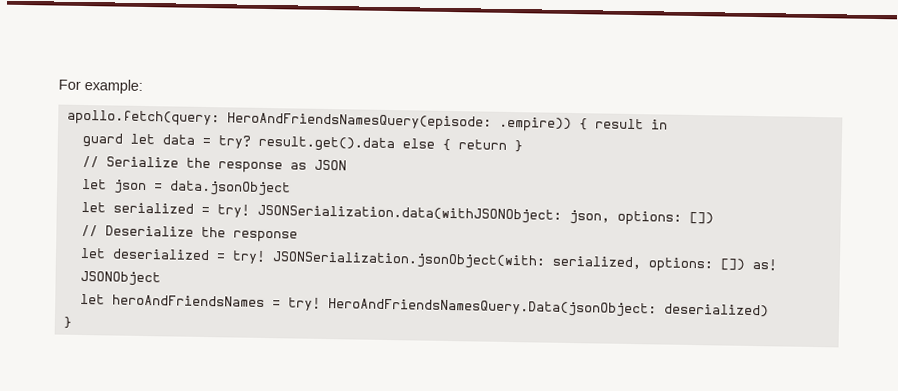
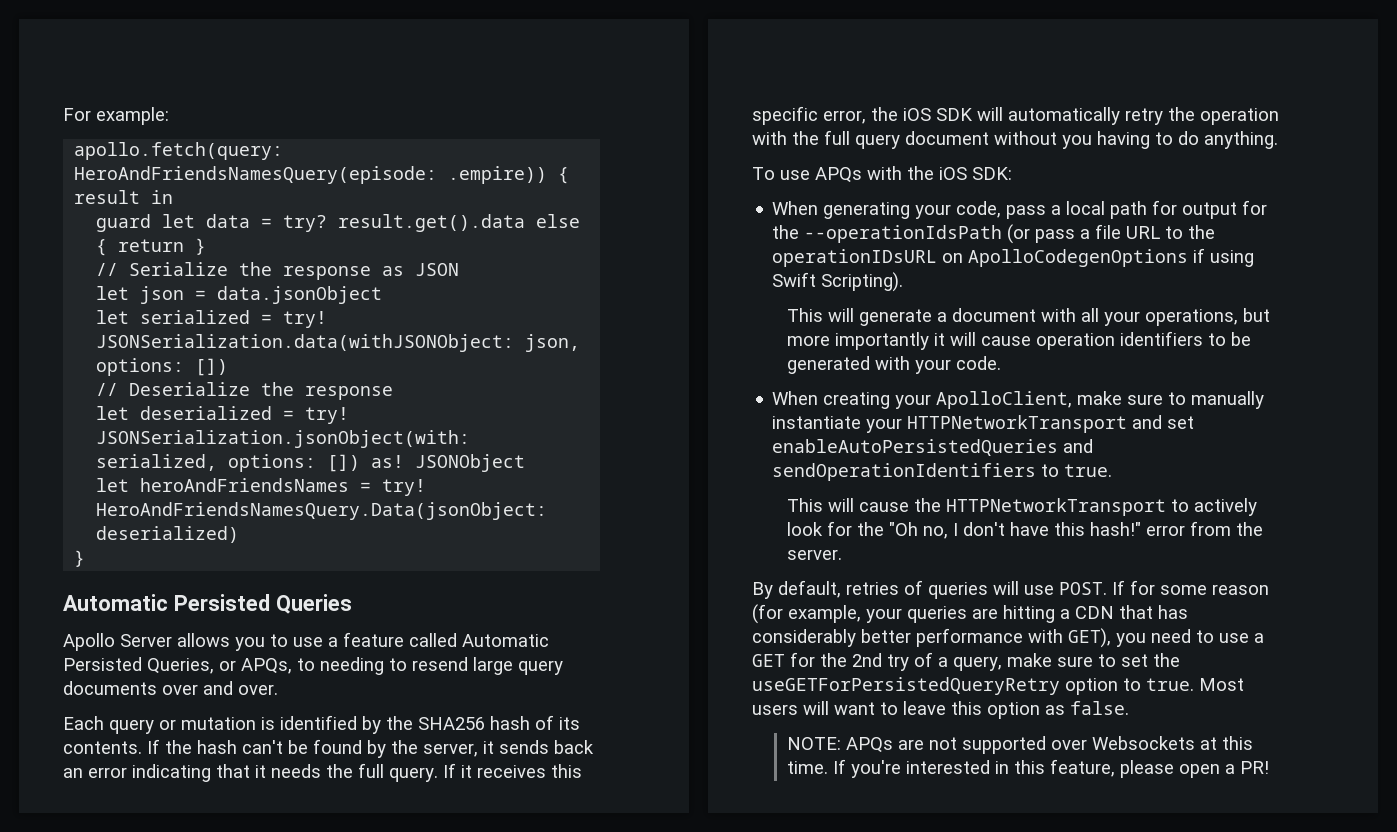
+ Automatic Persisted Queries
+ Apollo Server allows you to use a feature called Automatic Persisted Queries, or APQs, to needing to resend large query documents over and over.
+ Each query or mutation is identified by the SHA256 hash of its contents. If the hash can't be found by the server, it sends back an error indicating that it needs the full query. If it receives this specific error, the iOS SDK will automatically retry the operation with the full query document without you having to do anything.
+ To use APQs with the iOS SDK:
+ When generating your code, pass a local path for output for the --operationIdsPath (or pass a file URL to the operationIDsURL on ApolloCodegenOptions if using Swift Scripting).
+ This will generate a document with all your operations, but more importantly it will cause operation identifiers to be generated with your code.
+ When creating your ApolloClient, make sure to manually instantiate your HTTPNetworkTransport and set enableAutoPersistedQueries and sendOperationIdentifiers to true.
+ This will cause the HTTPNetworkTransport to actively look for the "Oh no, I don't have this hash!" error from the server.
+ By default, retries of queries will use POST. If for some reason (for example, your queries are hitting a CDN that has considerably better performance with GET), you need to use a GET for the 2nd try of a query, make sure to set the useGETForPersistedQueryRetry option to true. Most users will want to leave this option as false.
+ NOTE: APQs are not supported over Websockets at this time. If you're interested in this feature, please open a PR!

